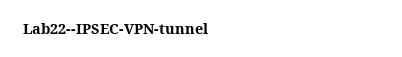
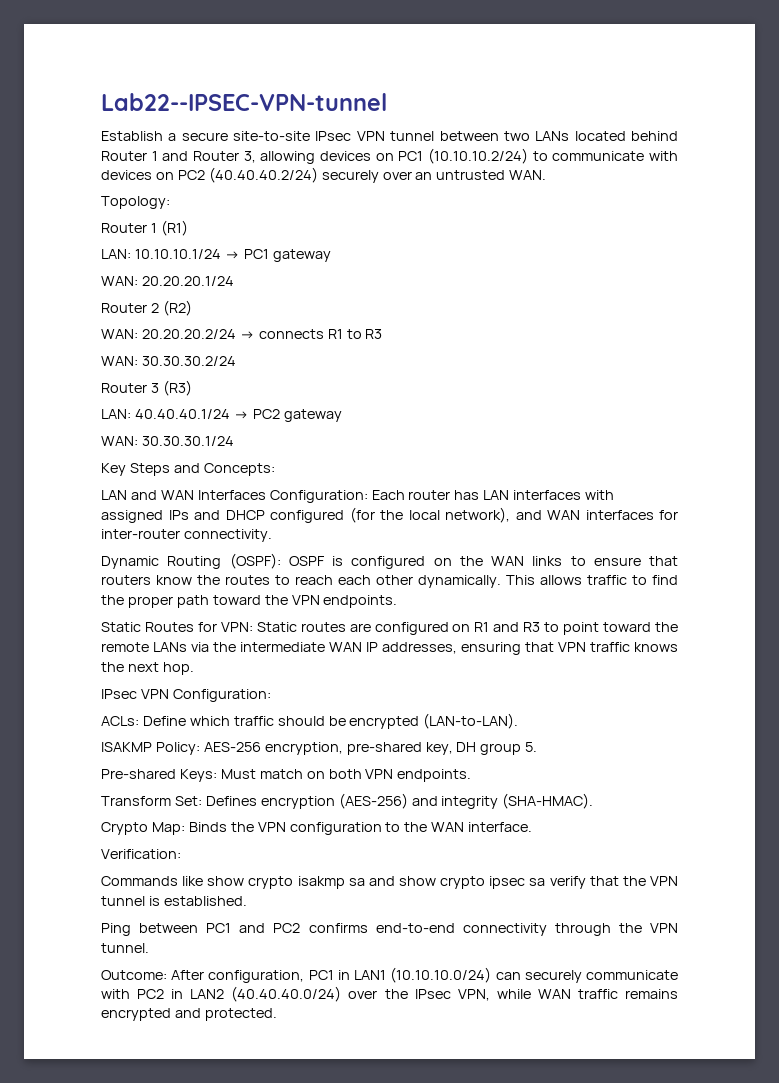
+ Establish a secure site-to-site IPsec VPN tunnel between two LANs located behind Router 1 and Router 3, allowing devices on PC1 (10.10.10.2/24) to communicate with devices on PC2 (40.40.40.2/24) securely over an untrusted WAN.
+ Topology:
+ Router 1 (R1)
+ LAN: 10.10.10.1/24 → PC1 gateway
+ WAN: 20.20.20.1/24
+ Router 2 (R2)
+ WAN: 20.20.20.2/24 → connects R1 to R3
+ WAN: 30.30.30.2/24
+ Router 3 (R3)
+ LAN: 40.40.40.1/24 → PC2 gateway
+ WAN: 30.30.30.1/24
+ Key Steps and Concepts:
+ LAN and WAN Interfaces Configuration: Each router has LAN interfaces with assigned IPs and DHCP configured (for the local network), and WAN interfaces for inter-router connectivity.
+ Dynamic Routing (OSPF): OSPF is configured on the WAN links to ensure that routers know the routes to reach each other dynamically. This allows traffic to find the proper path toward the VPN endpoints.
+ Static Routes for VPN: Static routes are configured on R1 and R3 to point toward the remote LANs via the intermediate WAN IP addresses, ensuring that VPN traffic knows the next hop.
+ IPsec VPN Configuration:
+ ACLs: Define which traffic should be encrypted (LAN-to-LAN).
+ ISAKMP Policy: AES-256 encryption, pre-shared key, DH group 5.
+ Pre-shared Keys: Must match on both VPN endpoints.
+ Transform Set: Defines encryption (AES-256) and integrity (SHA-HMAC).
+ Crypto Map: Binds the VPN configuration to the WAN interface.
+ Verification:
+ Commands like show crypto isakmp sa and show crypto ipsec sa verify that the VPN tunnel is established.
+ Ping between PC1 and PC2 confirms end-to-end connectivity through the VPN tunnel.
+ Outcome: After configuration, PC1 in LAN1 (10.10.10.0/24) can securely communicate with PC2 in LAN2 (40.40.40.0/24) over the IPsec VPN, while WAN traffic remains encrypted and protected.

